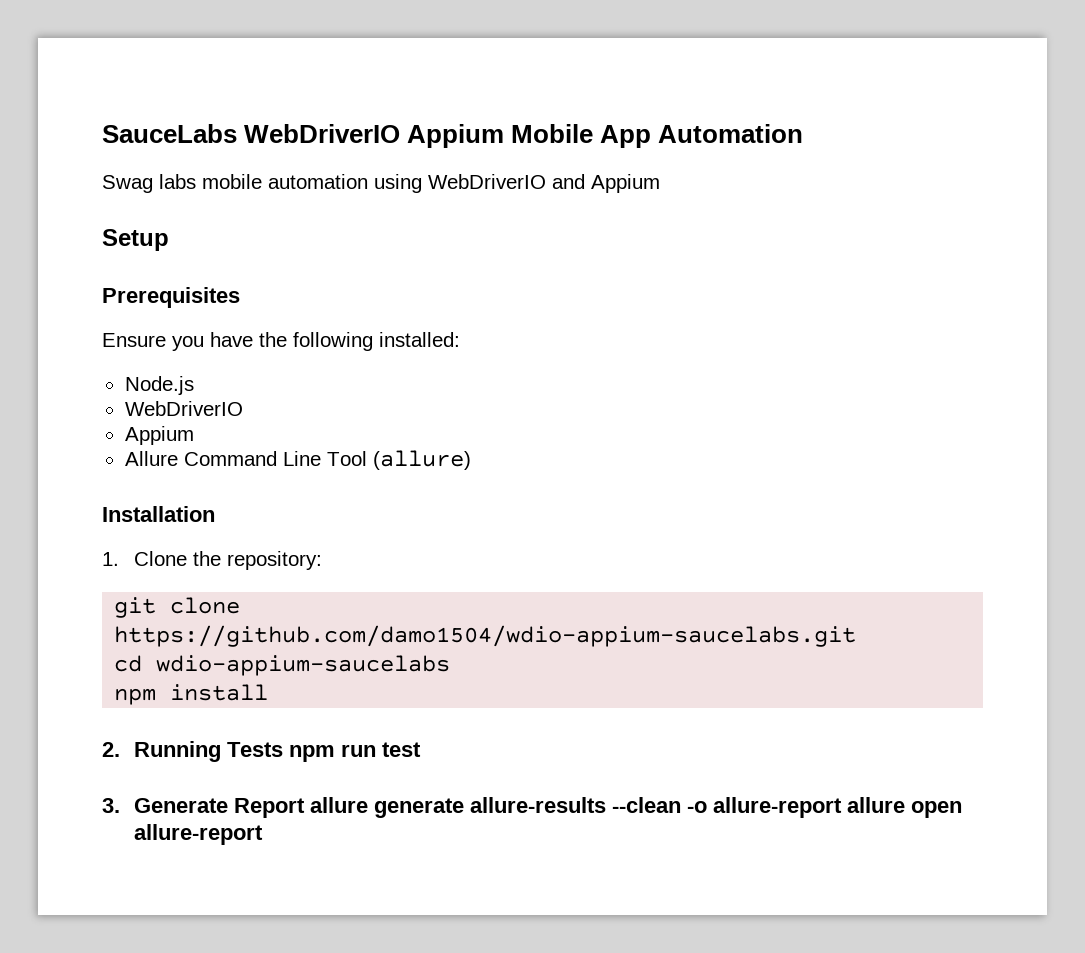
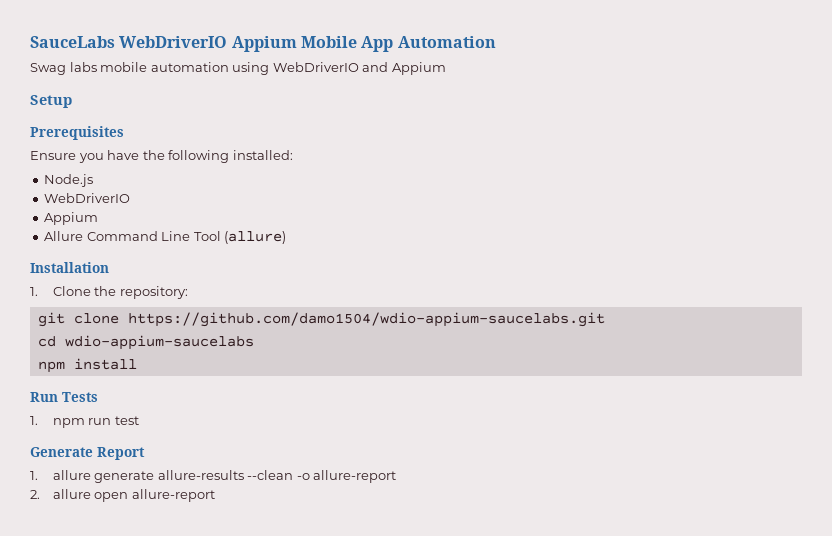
- 2. Running Tests npm run test
+ Run Tests
+ 1. npm run test
- 3. Generate Report allure generate allure-results --clean -o allure-report allure open allure-report
+ Generate Report
+ 1. allure generate allure-results --clean -o allure-report
+ 2. allure open allure-report

